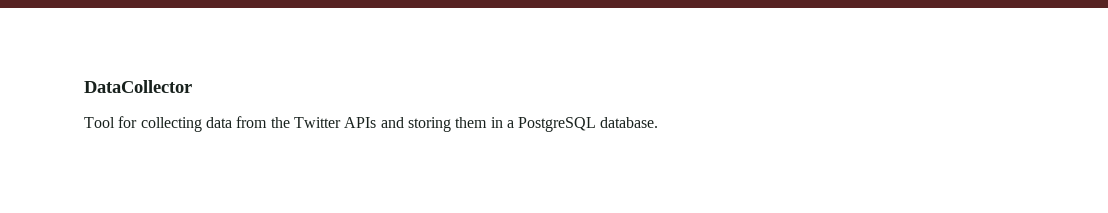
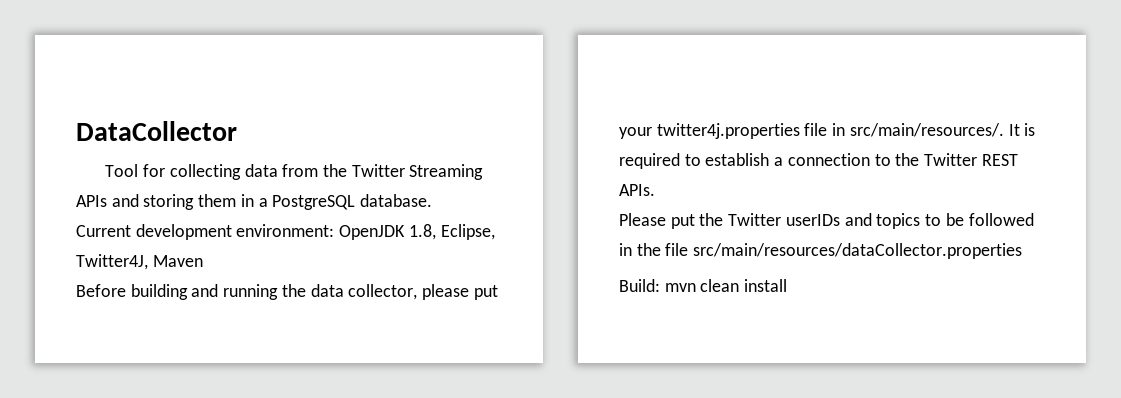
- Tool for collecting data from the Twitter APIs and storing them in a PostgreSQL database.
+ Tool for collecting data from the Twitter Streaming APIs and storing them in a PostgreSQL database.
+ Current development environment: OpenJDK 1.8, Eclipse, Twitter4J, Maven
+ Before building and running the data collector, please put your twitter4j.properties file in src/main/resources/. It is required to establish a connection to the Twitter REST APIs.
+ Please put the Twitter userIDs and topics to be followed in the file src/main/resources/dataCollector.properties
+ Build: mvn clean install

